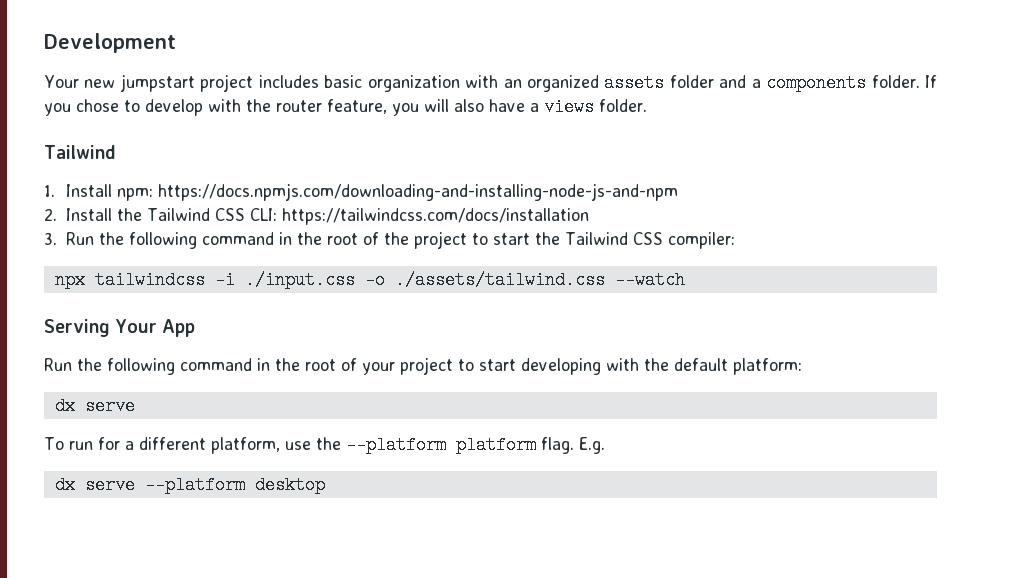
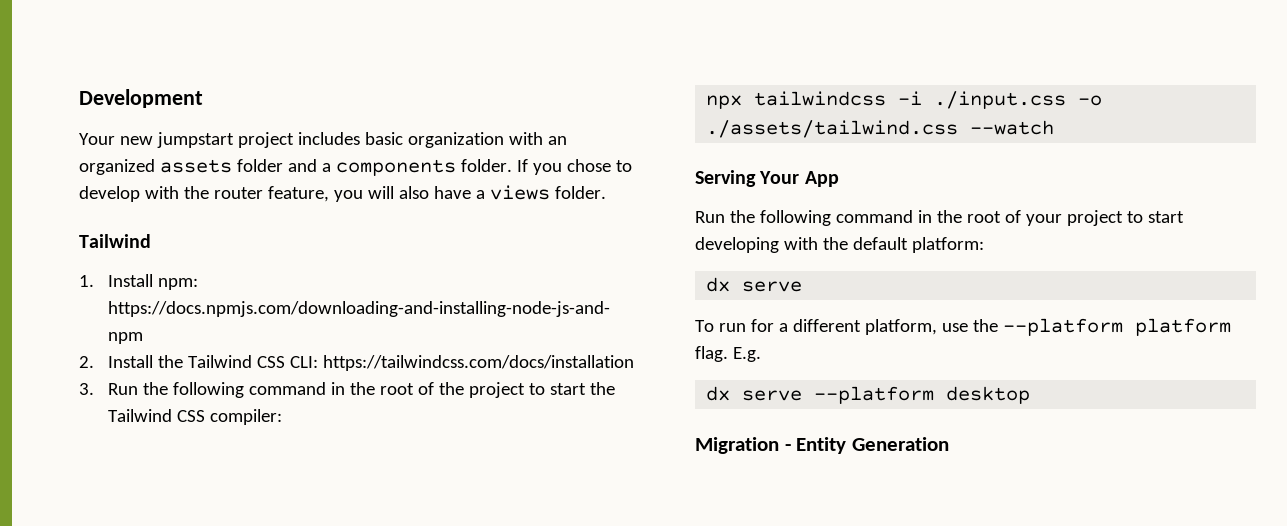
+ Migration - Entity Generation

